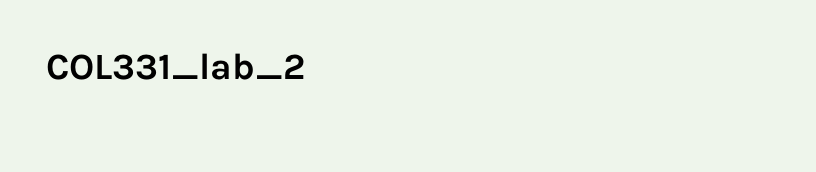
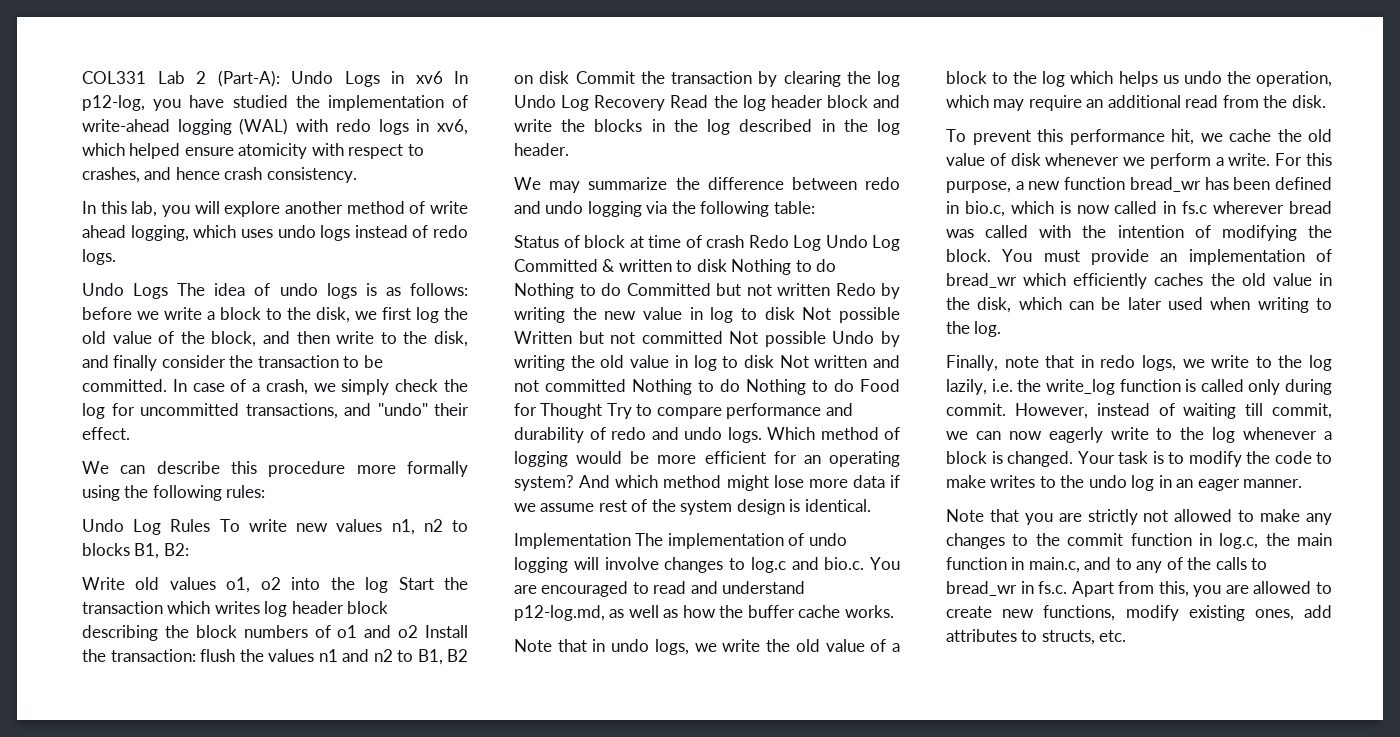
- COL331_lab_2
+ COL331 Lab 2 (Part-A): Undo Logs in xv6 In p12-log, you have studied the implementation of write-ahead logging (WAL) with redo logs in xv6, which helped ensure atomicity with respect to crashes, and hence crash consistency.
+ In this lab, you will explore another method of write ahead logging, which uses undo logs instead of redo logs.
+ Undo Logs The idea of undo logs is as follows: before we write a block to the disk, we first log the old value of the block, and then write to the disk, and finally consider the transaction to be committed. In case of a crash, we simply check the log for uncommitted transactions, and "undo" their effect.
+ We can describe this procedure more formally using the following rules:
+ Undo Log Rules To write new values n1, n2 to blocks B1, B2:
+ Write old values o1, o2 into the log Start the transaction which writes log header block describing the block numbers of o1 and o2 Install the transaction: flush the values n1 and n2 to B1, B2 on disk Commit the transaction by clearing the log Undo Log Recovery Read the log header block and write the blocks in the log described in the log header.
+ We may summarize the difference between redo and undo logging via the following table:
+ Status of block at time of crash Redo Log Undo Log Committed & written to disk Nothing to do Nothing to do Committed but not written Redo by writing the new value in log to disk Not possible Written but not committed Not possible Undo by writing the old value in log to disk Not written and not committed Nothing to do Nothing to do Food for Thought Try to compare performance and durability of redo and undo logs. Which method of logging would be more efficient for an operating system? And which method might lose more data if we assume rest of the system design is identical.
+ Implementation The implementation of undo logging will involve changes to log.c and bio.c. You are encouraged to read and understand p12-log.md, as well as how the buffer cache works.
+ Note that in undo logs, we write the old value of a block to the log which helps us undo the operation, which may require an additional read from the disk.
+ To prevent this performance hit, we cache the old value of disk whenever we perform a write. For this purpose, a new function bread_wr has been defined in bio.c, which is now called in fs.c wherever bread was called with the intention of modifying the block. You must provide an implementation of bread_wr which efficiently caches the old value in the disk, which can be later used when writing to the log.
+ Finally, note that in redo logs, we write to the log lazily, i.e. the write_log function is called only during commit. However, instead of waiting till commit, we can now eagerly write to the log whenever a block is changed. Your task is to modify the code to make writes to the undo log in an eager manner.
+ Note that you are strictly not allowed to make any changes to the commit function in log.c, the main function in main.c, and to any of the calls to bread_wr in fs.c. Apart from this, you are allowed to create new functions, modify existing ones, add attributes to structs, etc.

